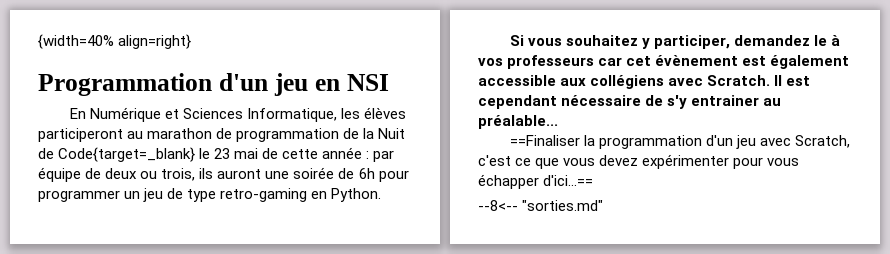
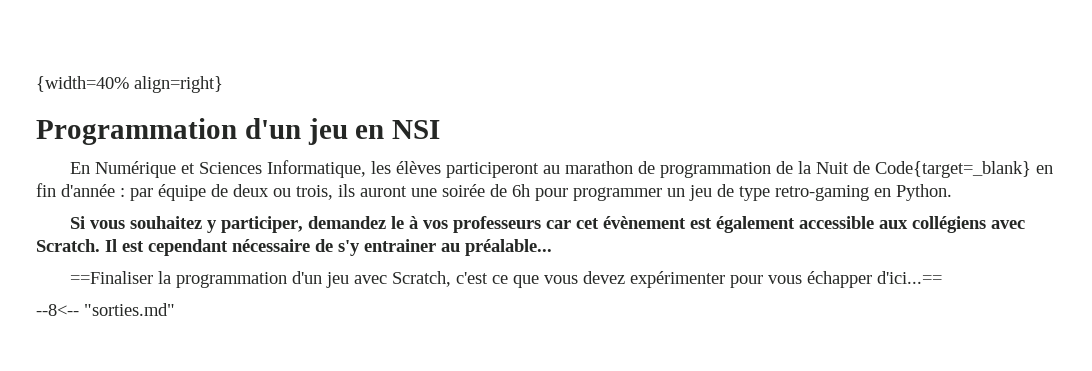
- En Numérique et Sciences Informatique, les élèves participeront au marathon de programmation de la Nuit de Code{target=_blank} le 23 mai de cette année : par équipe de deux ou trois, ils auront une soirée de 6h pour programmer un jeu de type retro-gaming en Python.
+ En Numérique et Sciences Informatique, les élèves participeront au marathon de programmation de la Nuit de Code{target=_blank} en fin d'année : par équipe de deux ou trois, ils auront une soirée de 6h pour programmer un jeu de type retro-gaming en Python.

